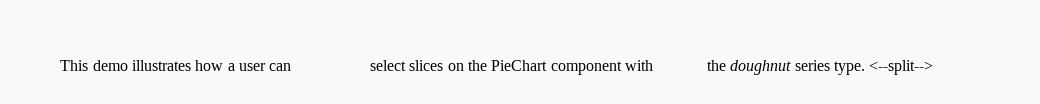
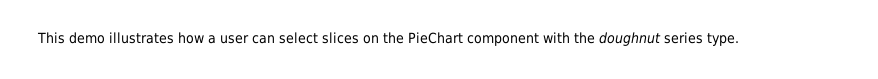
- <--split-->

